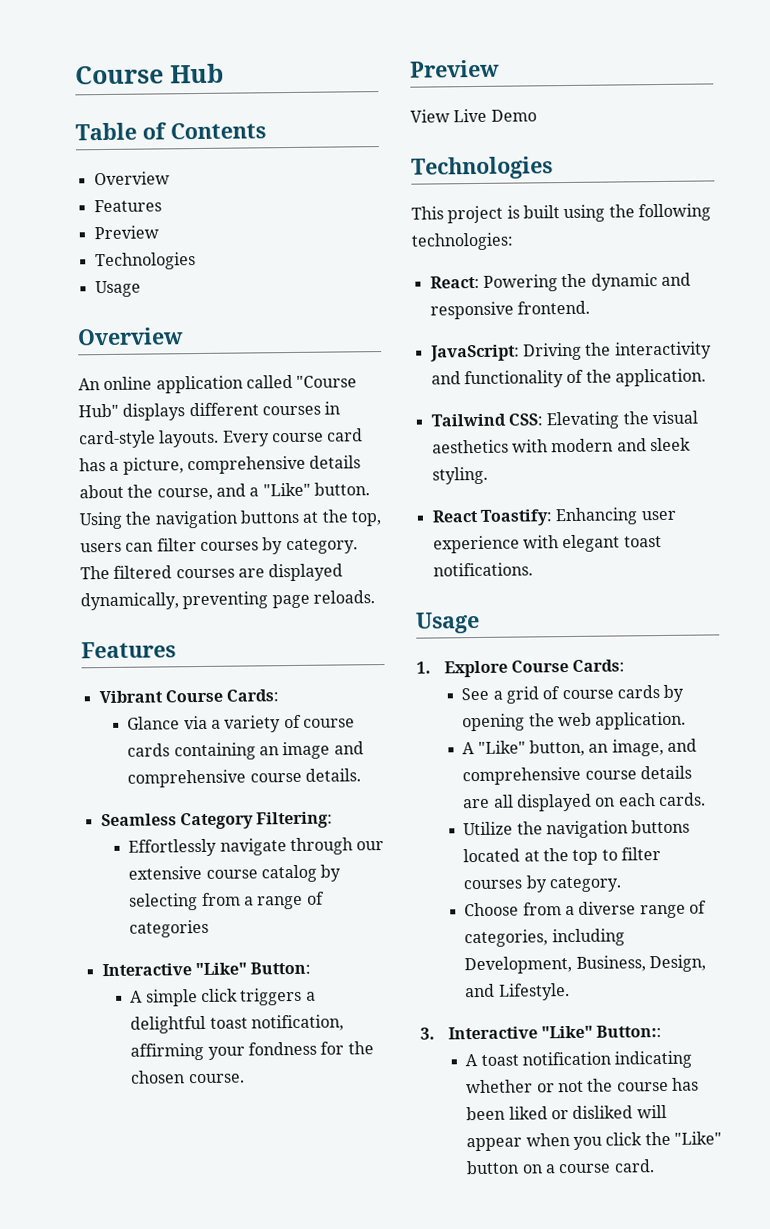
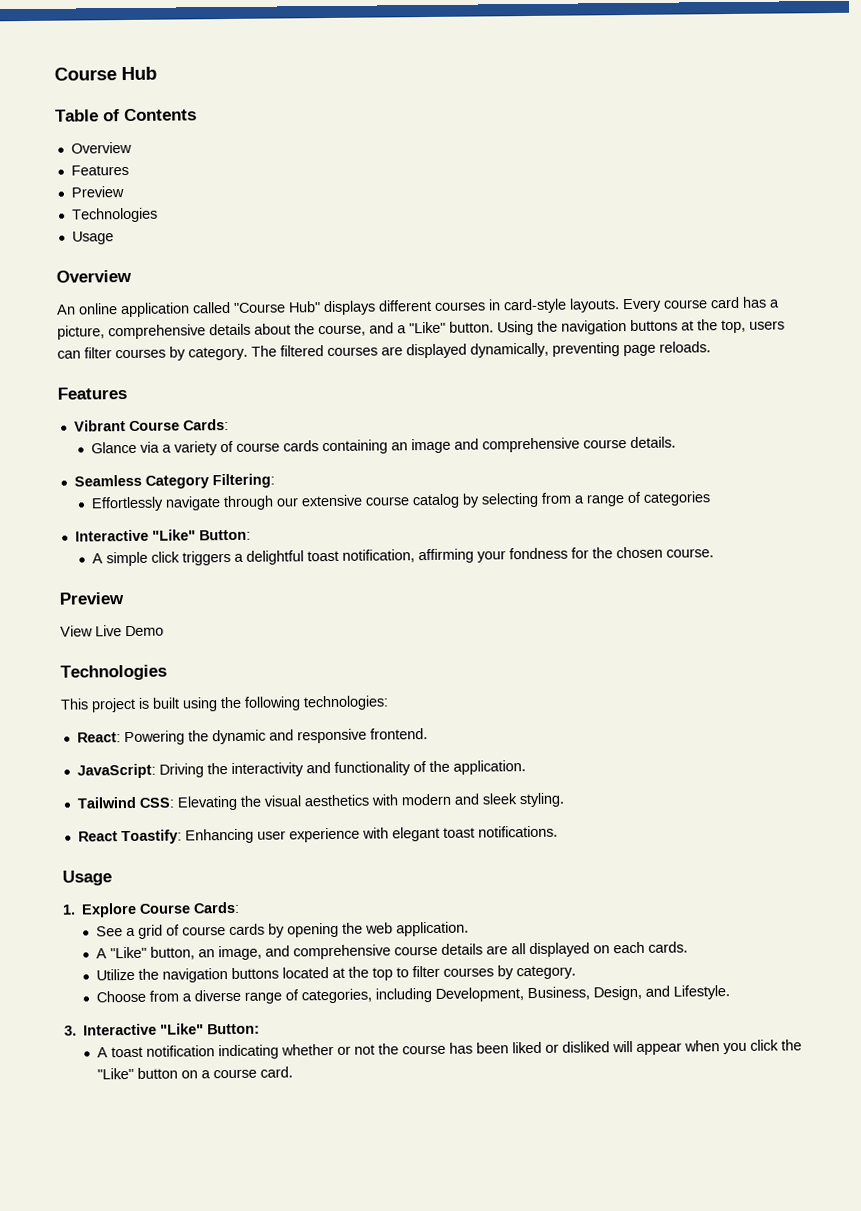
- 3. Interactive "Like" Button::
+ 3. Interactive "Like" Button:

